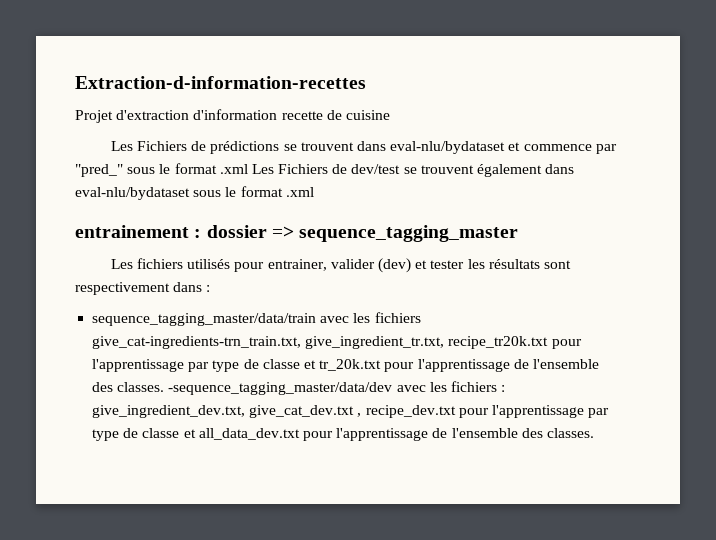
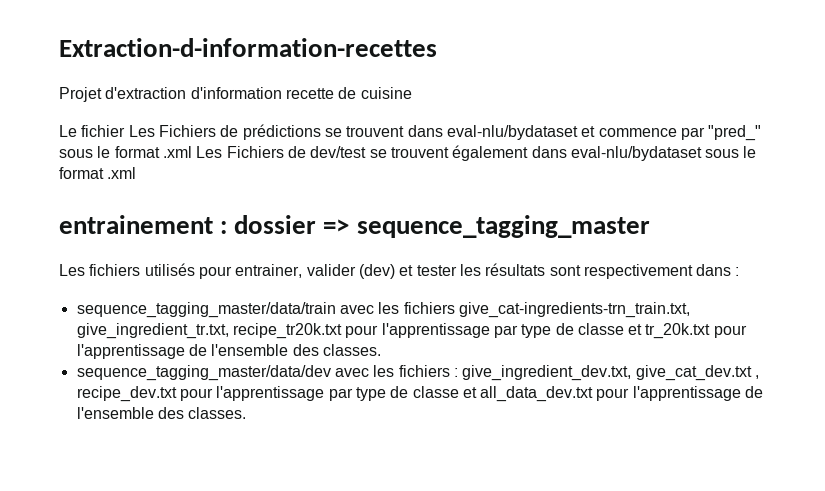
- Les Fichiers de prédictions se trouvent dans eval-nlu/bydataset et commence par "pred_" sous le format .xml Les Fichiers de dev/test se trouvent également dans eval-nlu/bydataset sous le format .xml
+ Le fichier Les Fichiers de prédictions se trouvent dans eval-nlu/bydataset et commence par "pred_" sous le format .xml Les Fichiers de dev/test se trouvent également dans eval-nlu/bydataset sous le format .xml
- sequence_tagging_master/data/train avec les fichiers give_cat-ingredients-trn_train.txt, give_ingredient_tr.txt, recipe_tr20k.txt pour l'apprentissage par type de classe et tr_20k.txt pour l'apprentissage de l'ensemble des classes. -sequence_tagging_master/data/dev avec les fichiers : give_ingredient_dev.txt, give_cat_dev.txt , recipe_dev.txt pour l'apprentissage par type de classe et all_data_dev.txt pour l'apprentissage de l'ensemble des classes.
+ sequence_tagging_master/data/train avec les fichiers give_cat-ingredients-trn_train.txt, give_ingredient_tr.txt, recipe_tr20k.txt pour l'apprentissage par type de classe et tr_20k.txt pour l'apprentissage de l'ensemble des classes.
+ sequence_tagging_master/data/dev avec les fichiers : give_ingredient_dev.txt, give_cat_dev.txt , recipe_dev.txt pour l'apprentissage par type de classe et all_data_dev.txt pour l'apprentissage de l'ensemble des classes.

